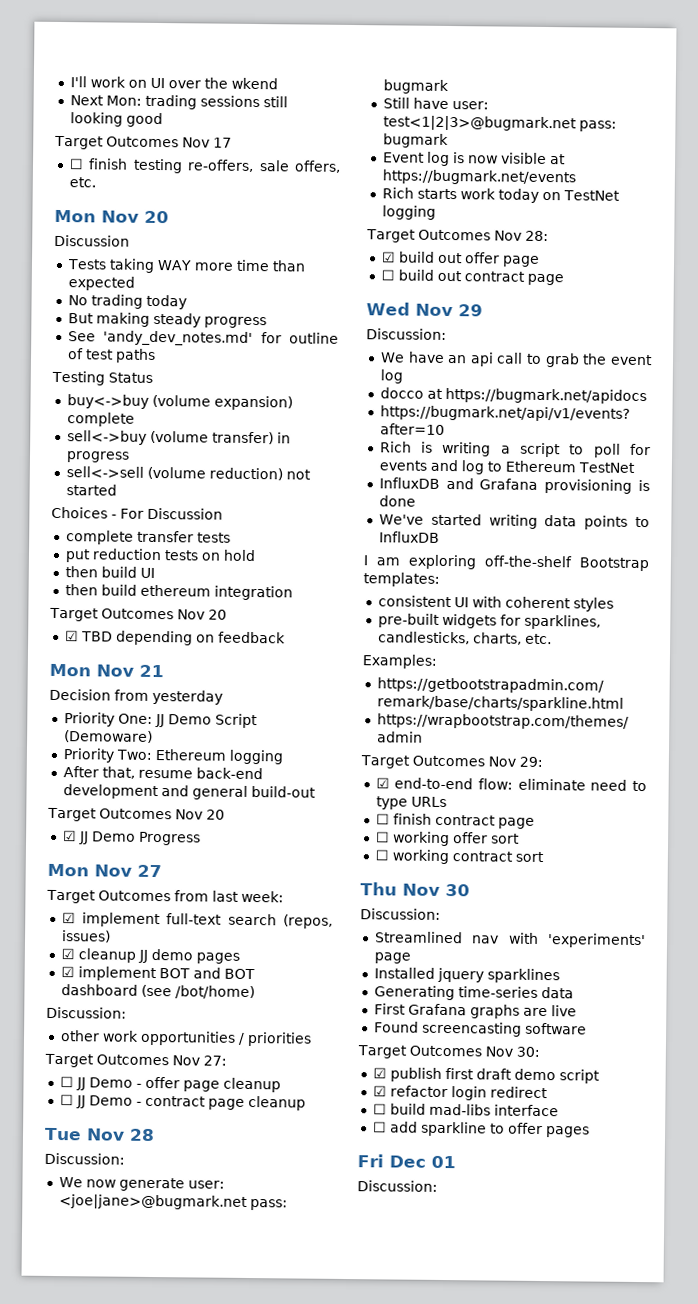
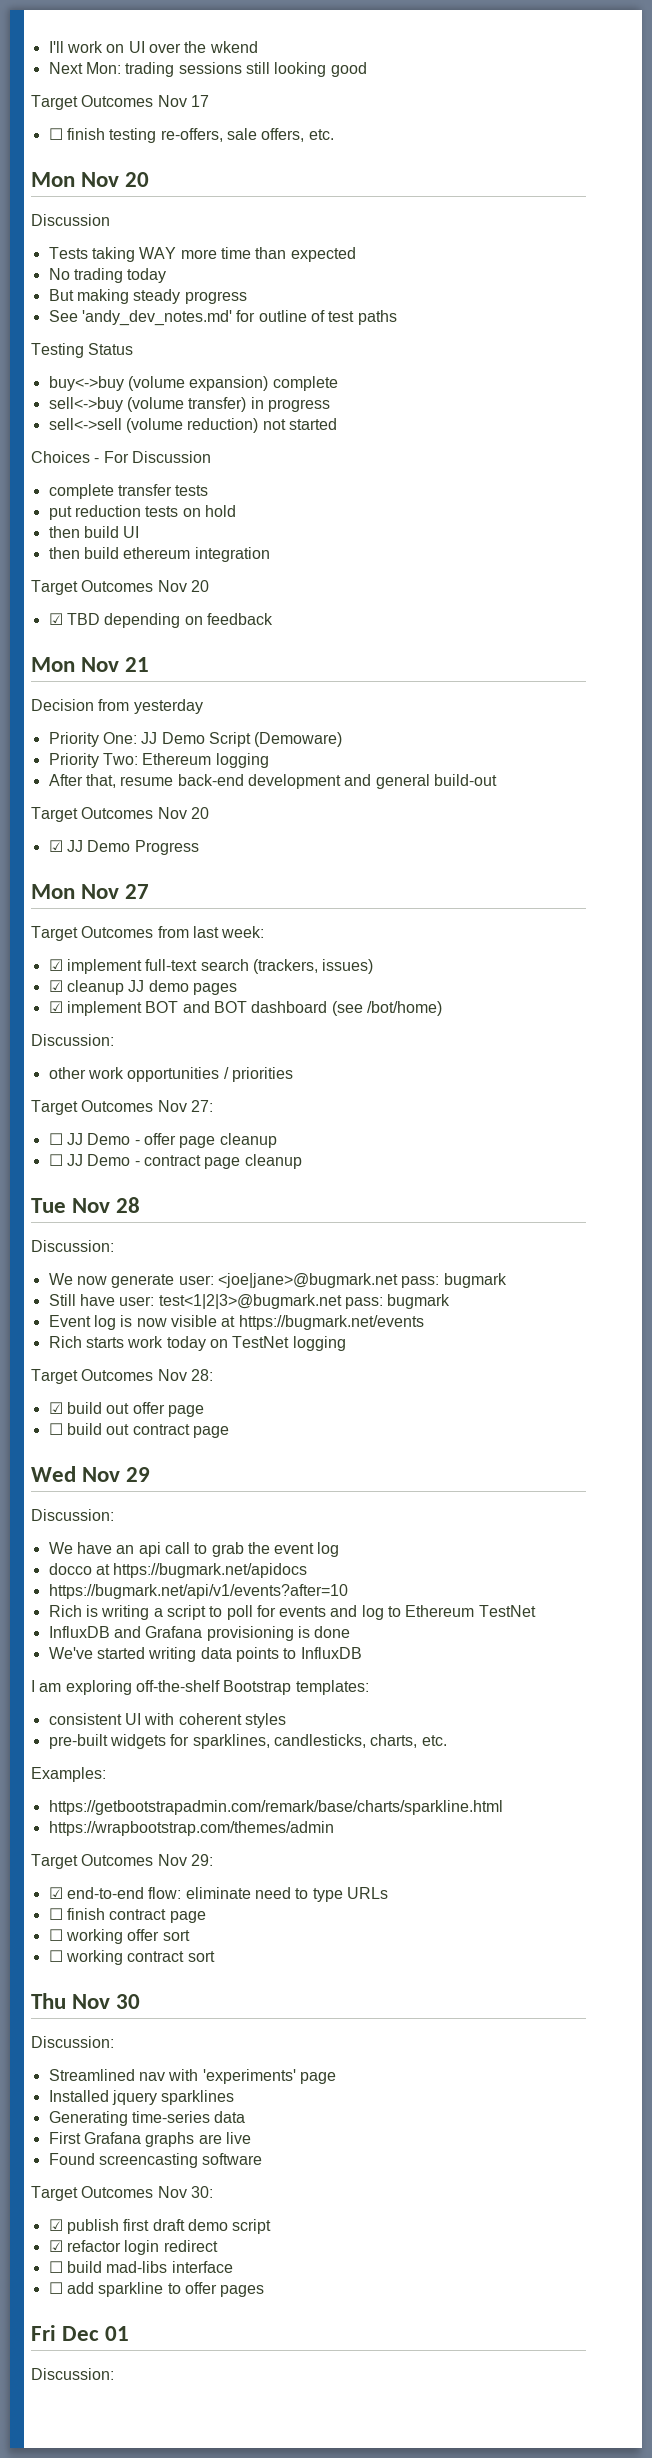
- ☑ implement full-text search (repos, issues)
+ ☑ implement full-text search (trackers, issues)

